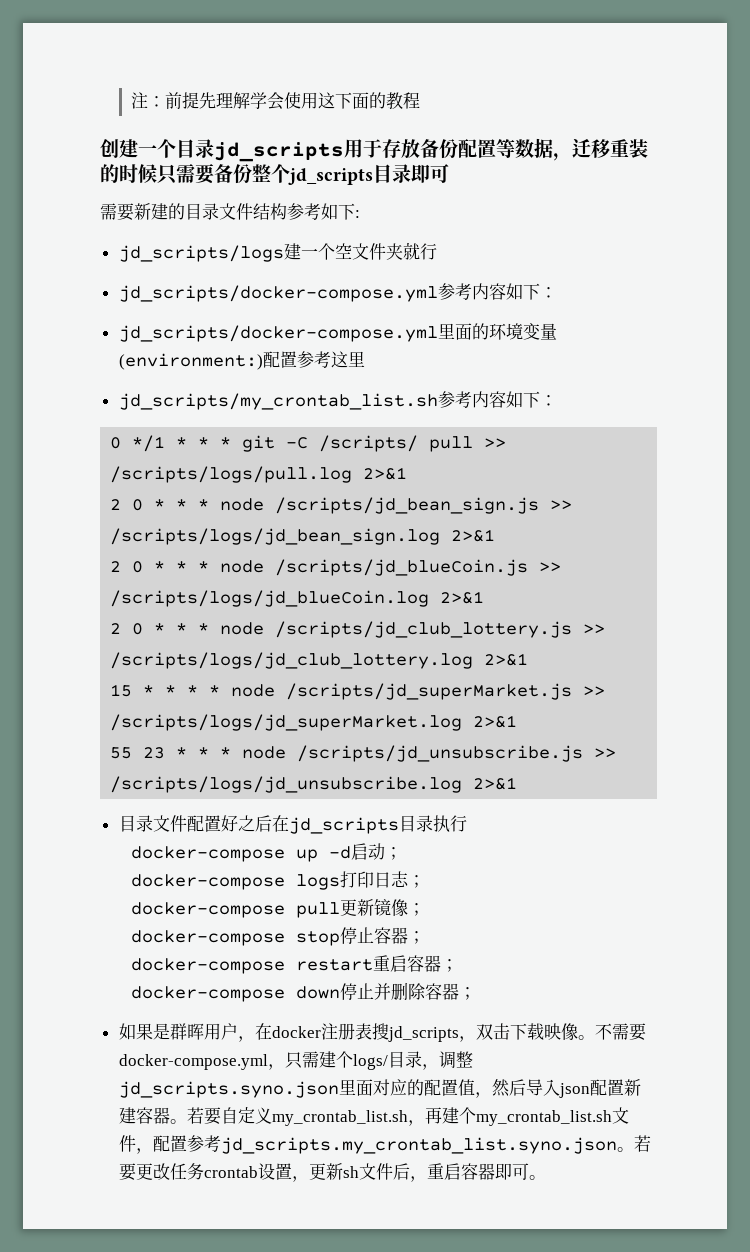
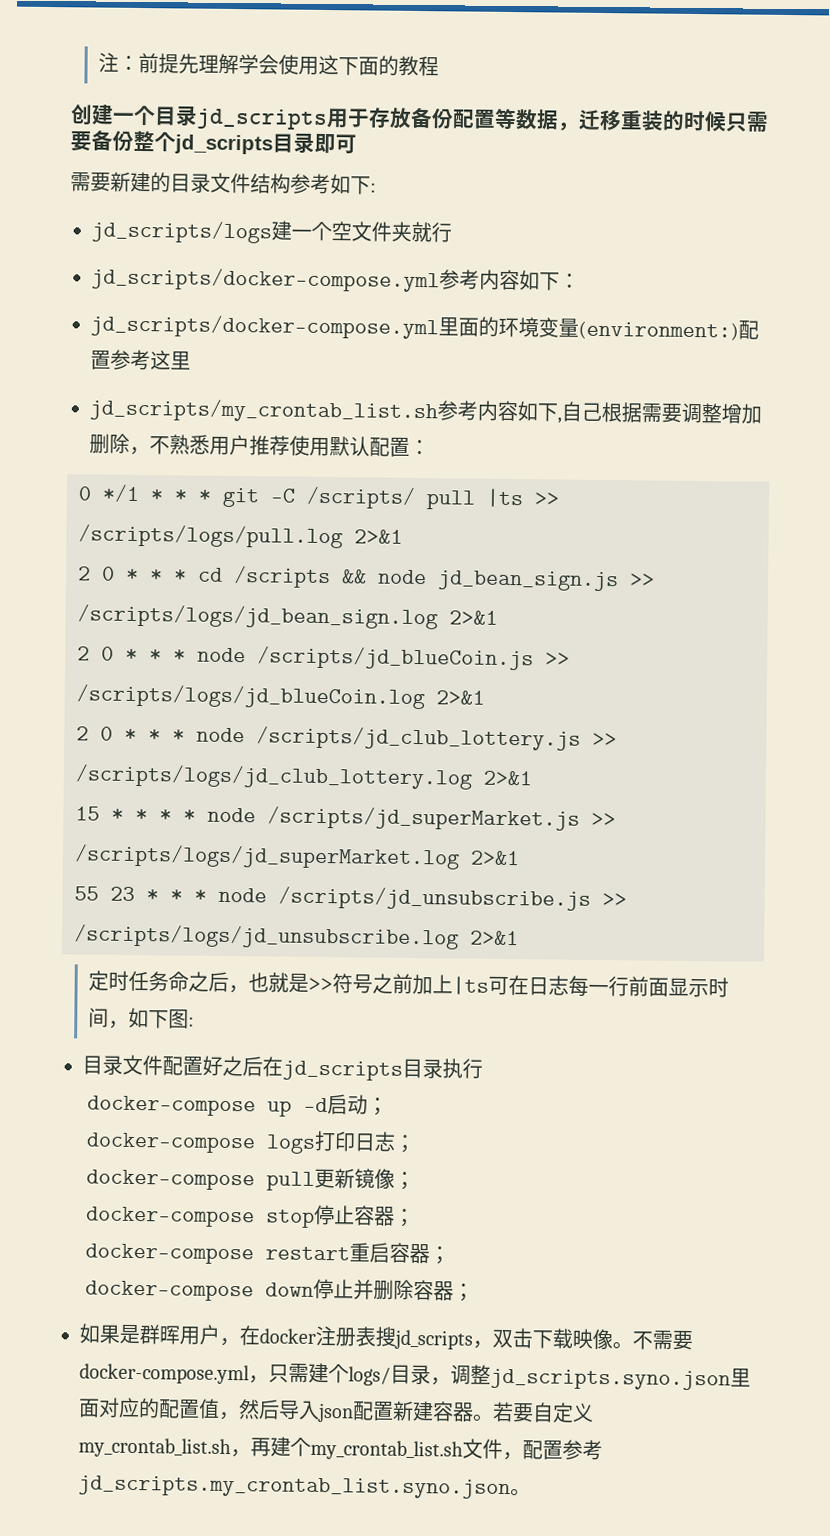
- jd_scripts/my_crontab_list.sh参考内容如下：
+ jd_scripts/my_crontab_list.sh参考内容如下,自己根据需要调整增加删除，不熟悉用户推荐使用默认配置：
- 0 */1 * * * git -C /scripts/ pull >> /scripts/logs/pull.log 2>&1
+ 0 */1 * * * git -C /scripts/ pull |ts >> /scripts/logs/pull.log 2>&1
- 2 0 * * * node /scripts/jd_bean_sign.js >> /scripts/logs/jd_bean_sign.log 2>&1
+ 2 0 * * * cd /scripts && node jd_bean_sign.js >> /scripts/logs/jd_bean_sign.log 2>&1
+ 定时任务命之后，也就是>>符号之前加上|ts可在日志每一行前面显示时间，如下图:
- 若要更改任务crontab设置，更新sh文件后，重启容器即可。

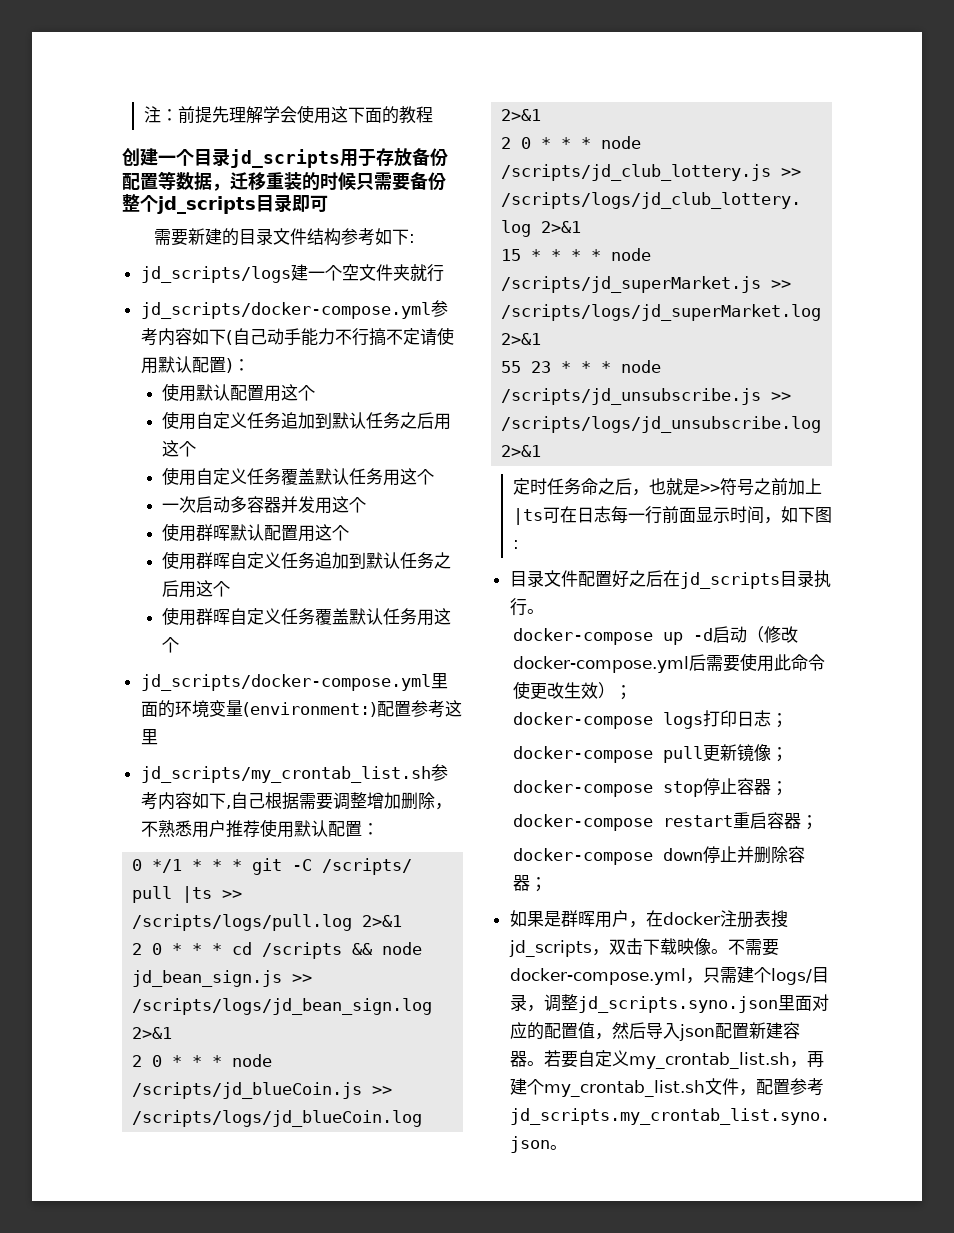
- jd_scripts/docker-compose.yml参考内容如下：
+ jd_scripts/docker-compose.yml参考内容如下(自己动手能力不行搞不定请使用默认配置)：
+ 使用默认配置用这个
+ 使用自定义任务追加到默认任务之后用这个
+ 使用自定义任务覆盖默认任务用这个
+ 一次启动多容器并发用这个
+ 使用群晖默认配置用这个
+ 使用群晖自定义任务追加到默认任务之后用这个
+ 使用群晖自定义任务覆盖默认任务用这个
- 目录文件配置好之后在jd_scripts目录执行
+ 目录文件配置好之后在jd_scripts目录执行。
- docker-compose up -d启动；
+ docker-compose up -d启动（修改docker-compose.yml后需要使用此命令使更改生效）；

